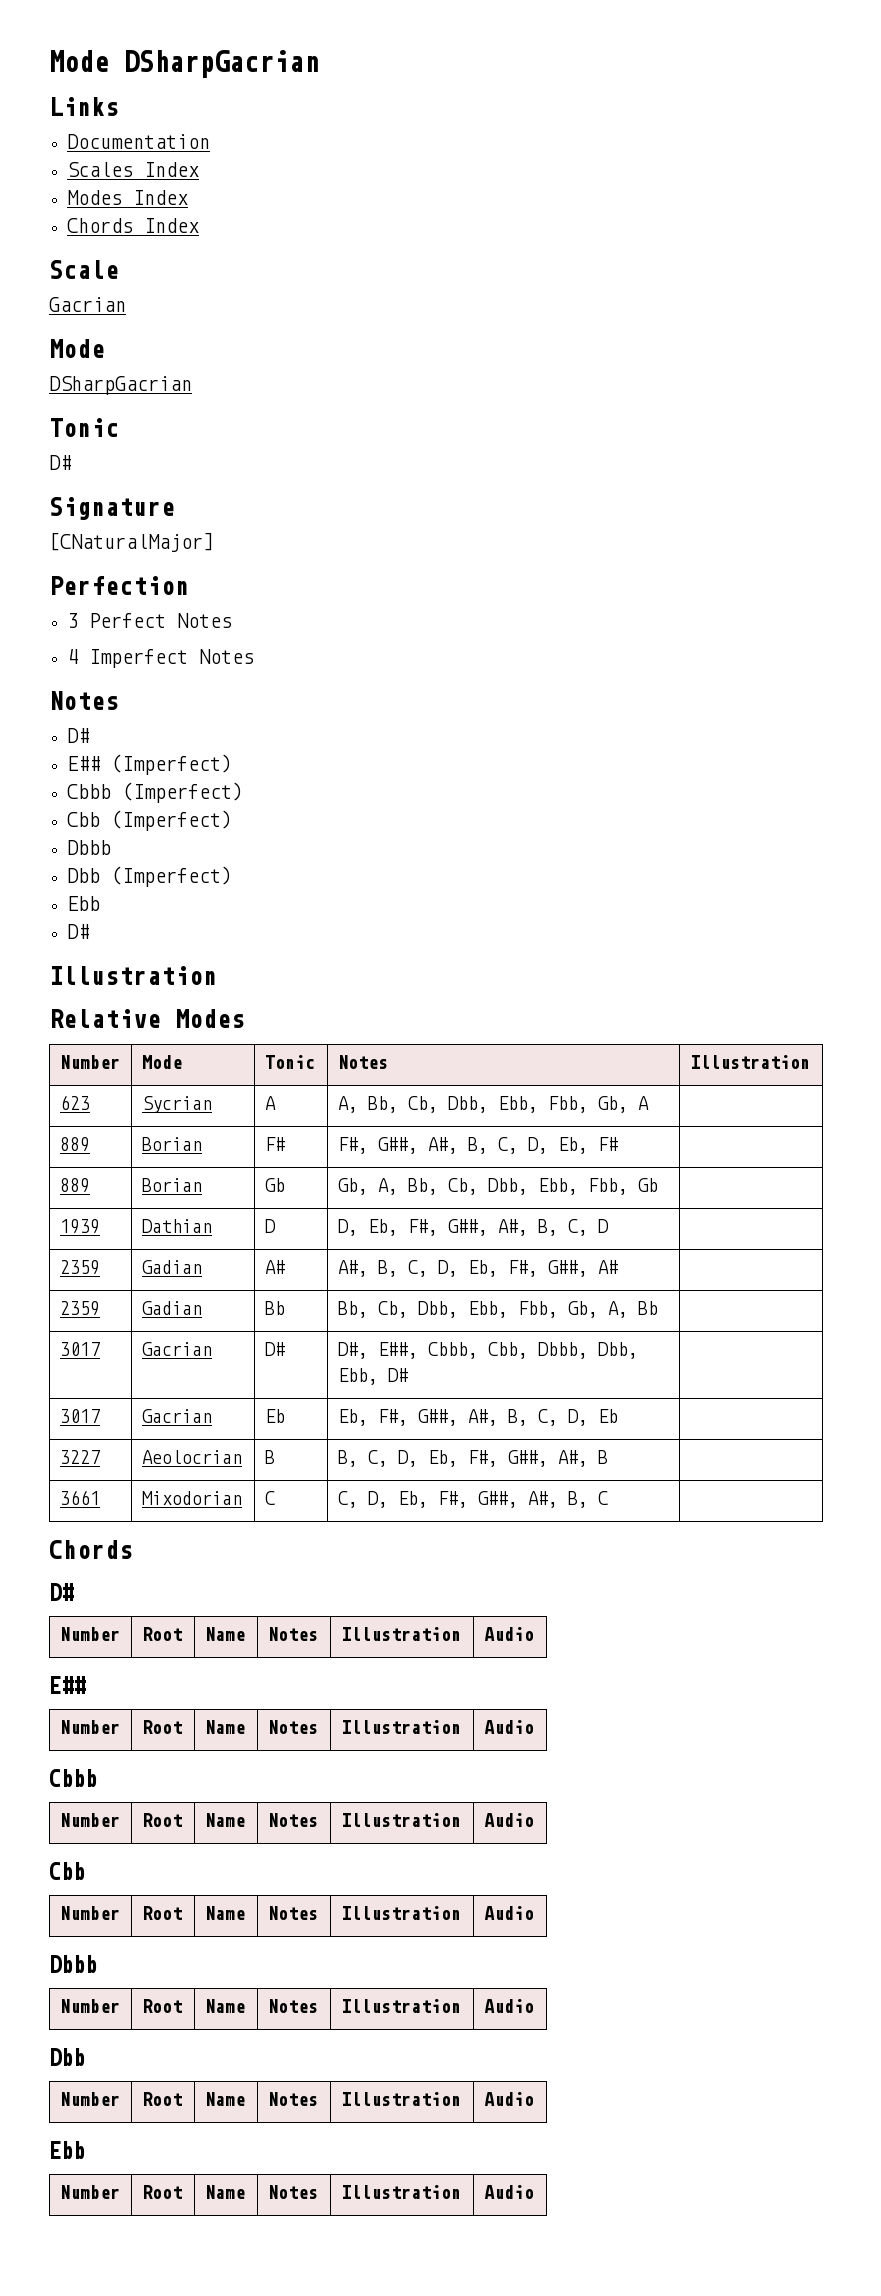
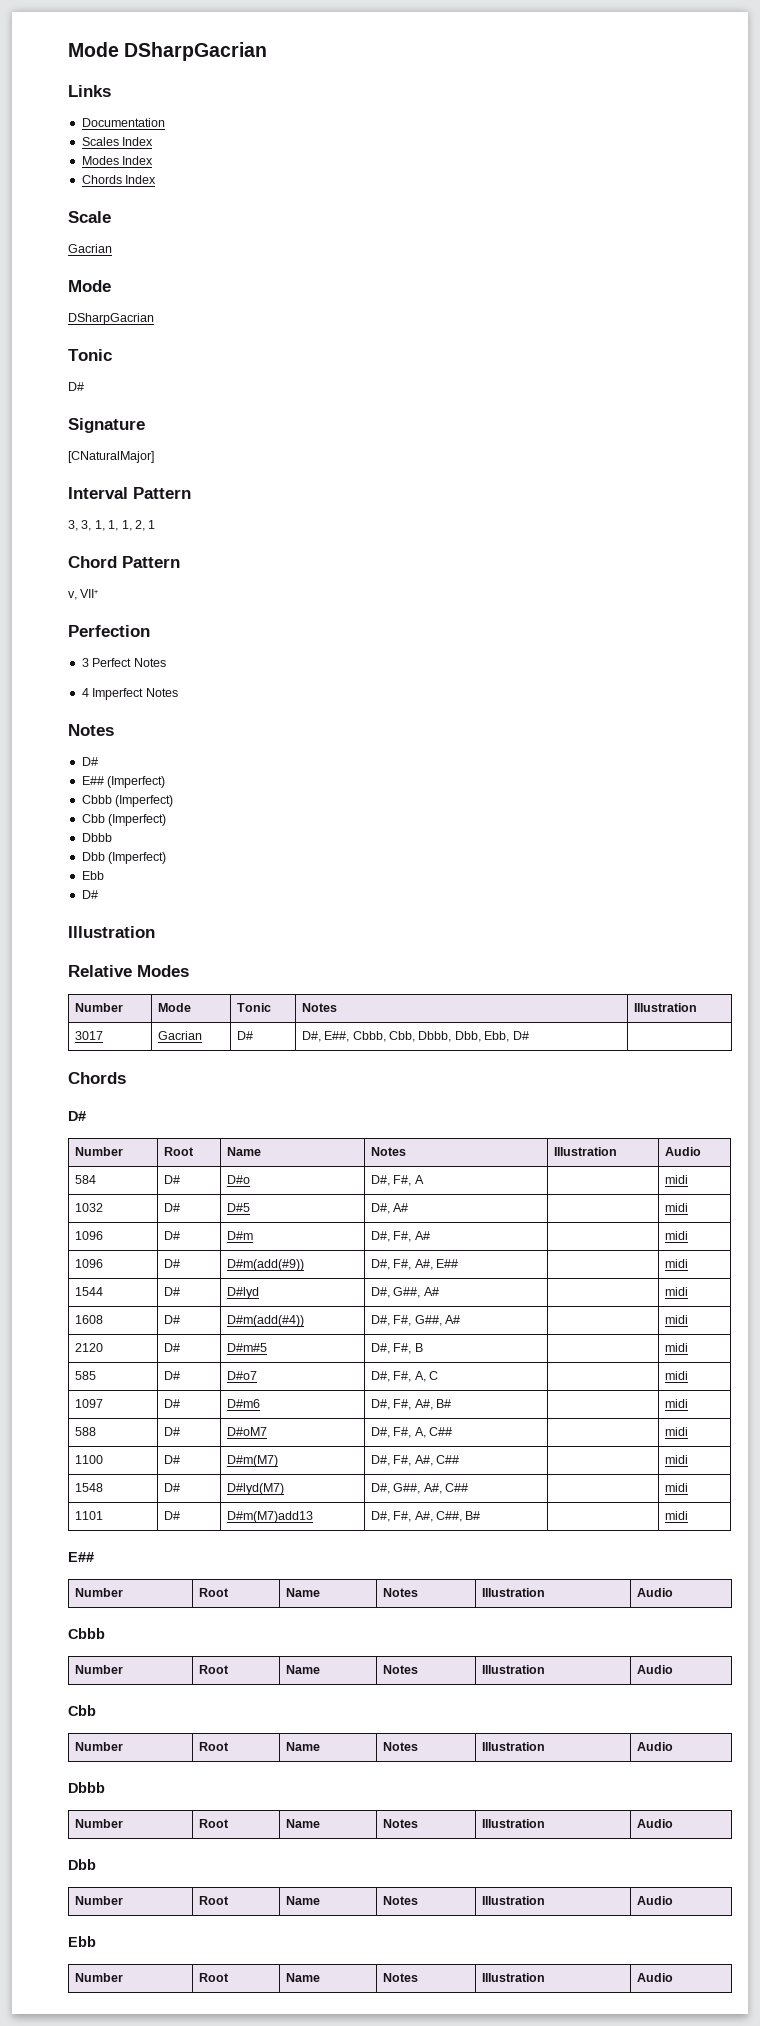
+ Interval Pattern
+ 3, 3, 1, 1, 1, 2, 1
+ Chord Pattern
+ v, VII⁺
- 623 | Sycrian | A | A, Bb, Cb, Dbb, Ebb, Fbb, Gb, A |
- 889 | Borian | F# | F#, G##, A#, B, C, D, Eb, F# |
- 889 | Borian | Gb | Gb, A, Bb, Cb, Dbb, Ebb, Fbb, Gb |
- 1939 | Dathian | D | D, Eb, F#, G##, A#, B, C, D |
- 2359 | Gadian | A# | A#, B, C, D, Eb, F#, G##, A# |
- 2359 | Gadian | Bb | Bb, Cb, Dbb, Ebb, Fbb, Gb, A, Bb |
- 3017 | Gacrian | Eb | Eb, F#, G##, A#, B, C, D, Eb |
- 3227 | Aeolocrian | B | B, C, D, Eb, F#, G##, A#, B |
- 3661 | Mixodorian | C | C, D, Eb, F#, G##, A#, B, C |
+ 584 | D# | D#o | D#, F#, A | | midi
+ 1032 | D# | D#5 | D#, A# | | midi
+ 1096 | D# | D#m | D#, F#, A# | | midi
+ 1096 | D# | D#m(add(#9)) | D#, F#, A#, E## | | midi
+ 1544 | D# | D#lyd | D#, G##, A# | | midi
+ 1608 | D# | D#m(add(#4)) | D#, F#, G##, A# | | midi
+ 2120 | D# | D#m#5 | D#, F#, B | | midi
+ 585 | D# | D#o7 | D#, F#, A, C | | midi
+ 1097 | D# | D#m6 | D#, F#, A#, B# | | midi
+ 588 | D# | D#oM7 | D#, F#, A, C## | | midi
+ 1100 | D# | D#m(M7) | D#, F#, A#, C## | | midi
+ 1548 | D# | D#lyd(M7) | D#, G##, A#, C## | | midi
+ 1101 | D# | D#m(M7)add13 | D#, F#, A#, C##, B# | | midi

